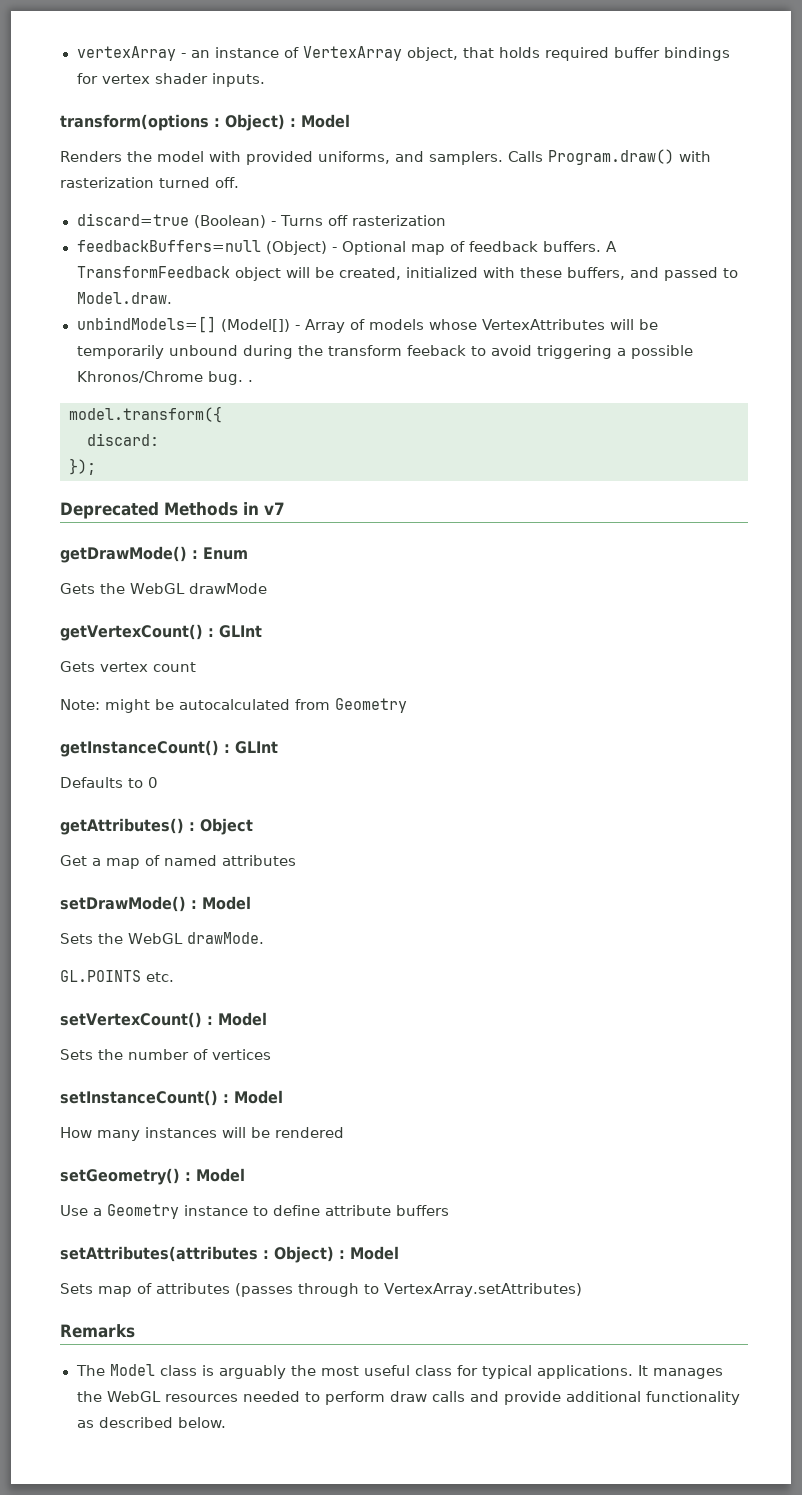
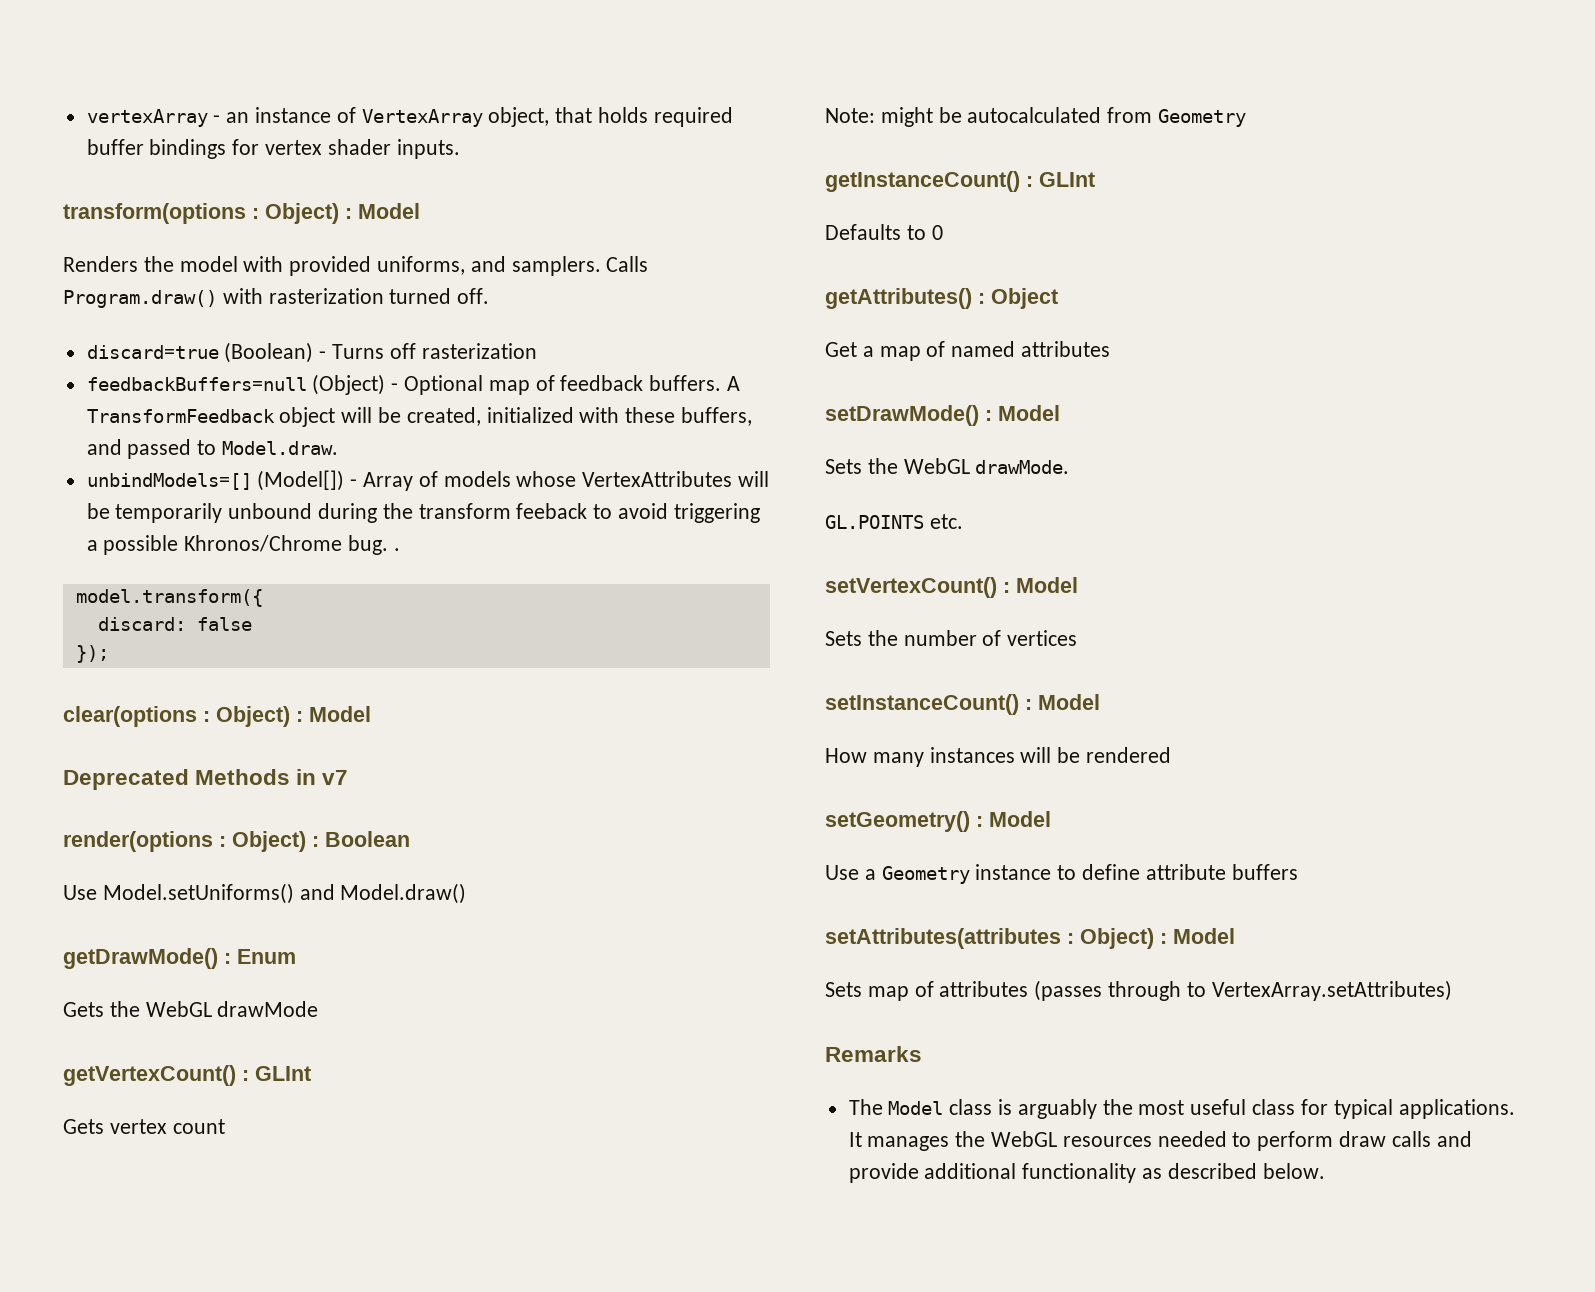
- discard:
+ discard: false
+ clear(options : Object) : Model
+ render(options : Object) : Boolean
+ Use Model.setUniforms() and Model.draw()

